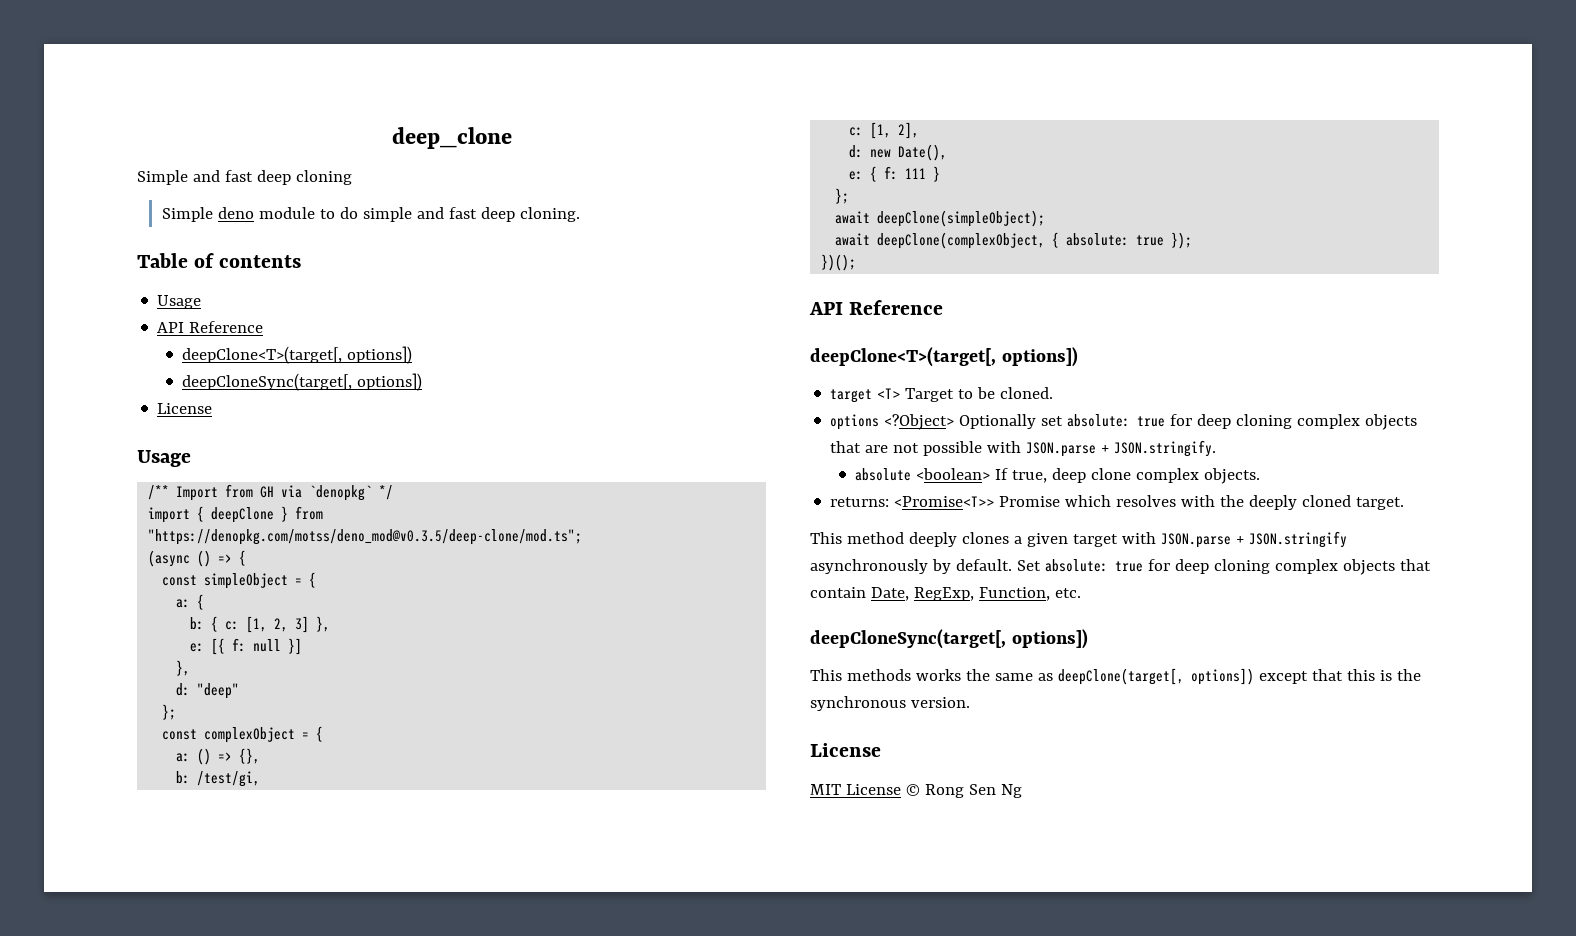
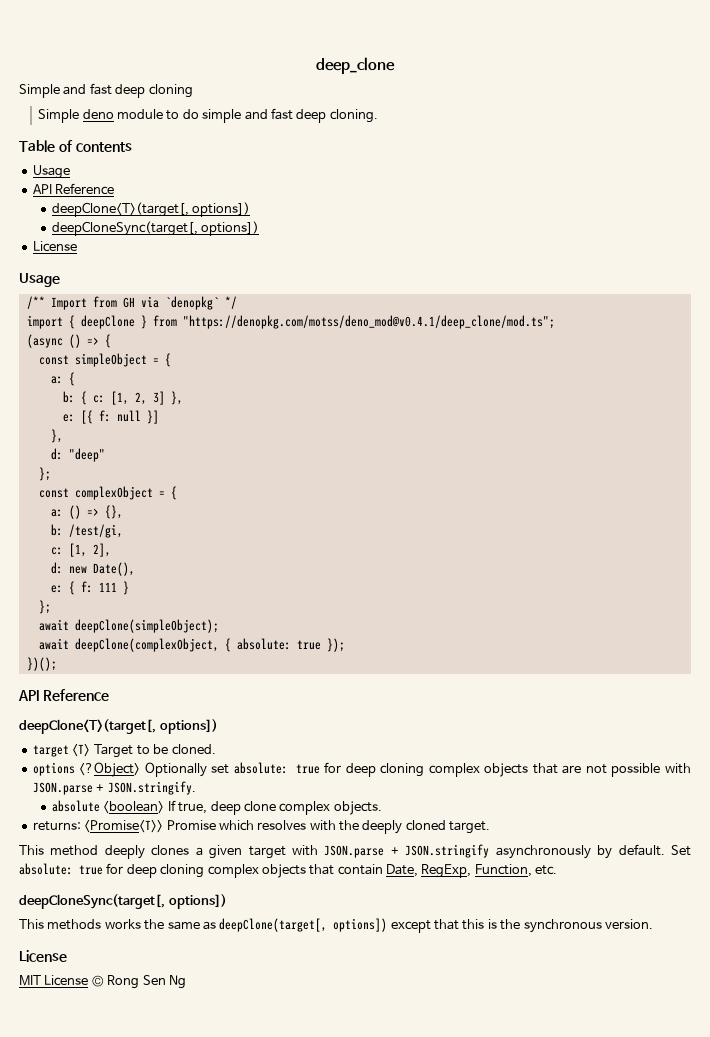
- import { deepClone } from "https://denopkg.com/motss/deno_mod@v0.3.5/deep-clone/mod.ts";
+ import { deepClone } from "https://denopkg.com/motss/deno_mod@v0.4.1/deep_clone/mod.ts";

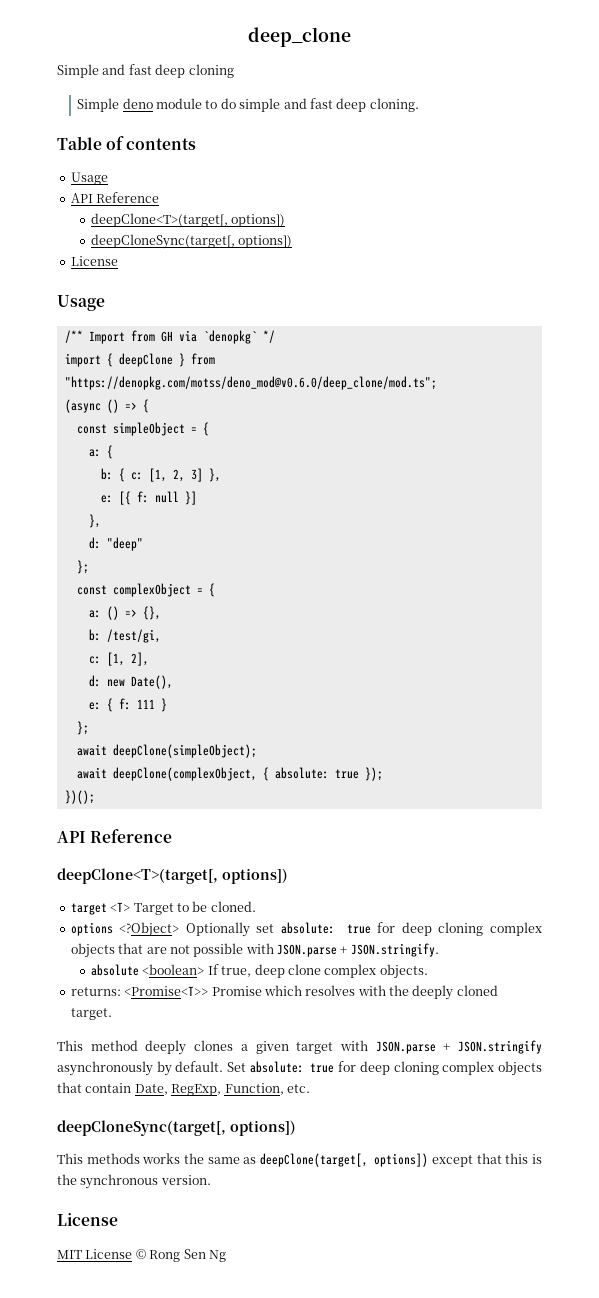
- import { deepClone } from "https://denopkg.com/motss/deno_mod@v0.4.1/deep_clone/mod.ts";
+ import { deepClone } from "https://denopkg.com/motss/deno_mod@v0.6.0/deep_clone/mod.ts";

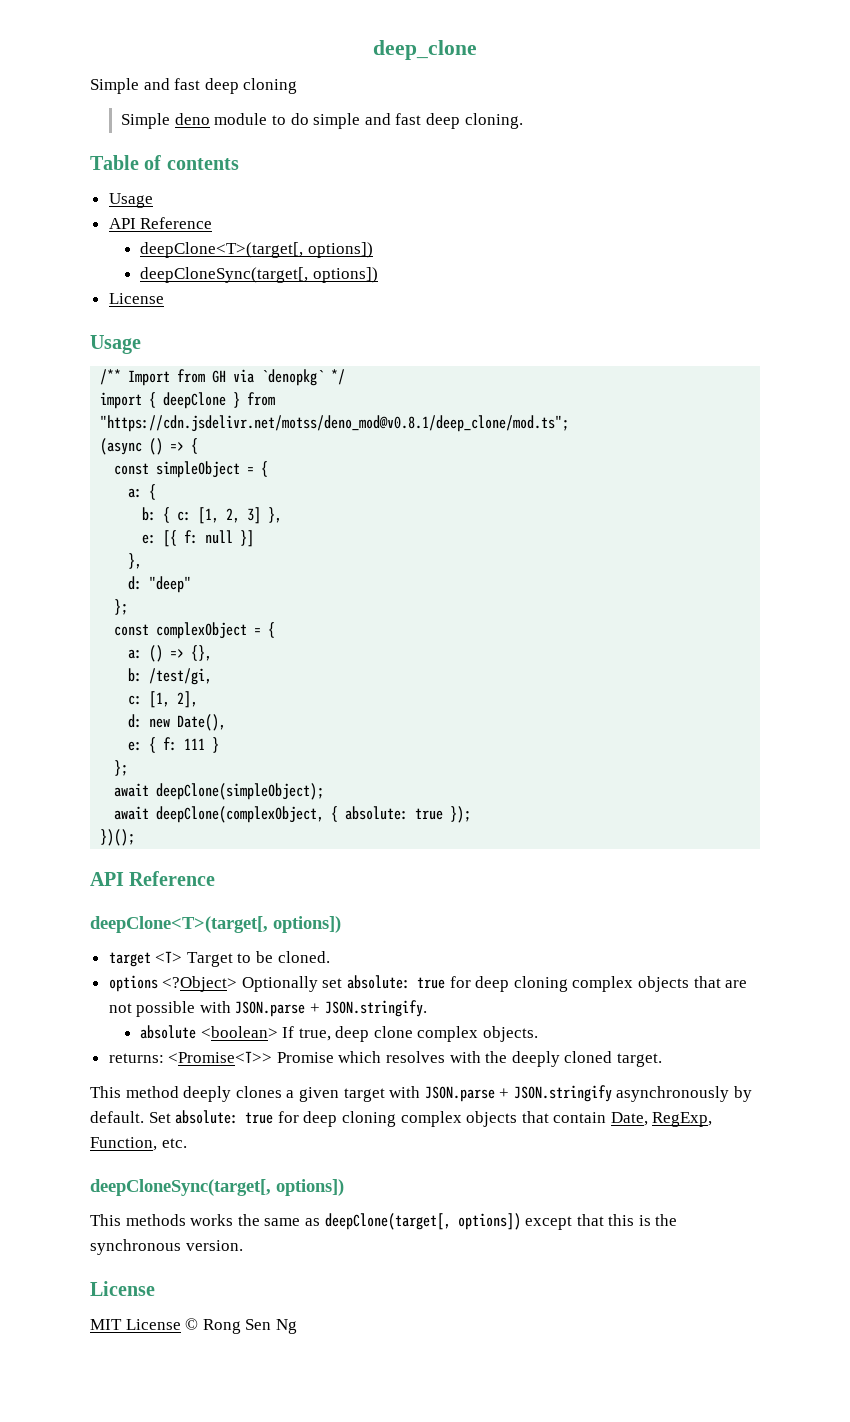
- import { deepClone } from "https://denopkg.com/motss/deno_mod@v0.6.0/deep_clone/mod.ts";
+ import { deepClone } from "https://cdn.jsdelivr.net/motss/deno_mod@v0.8.1/deep_clone/mod.ts";

